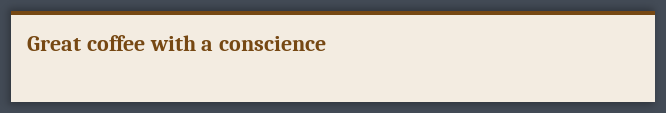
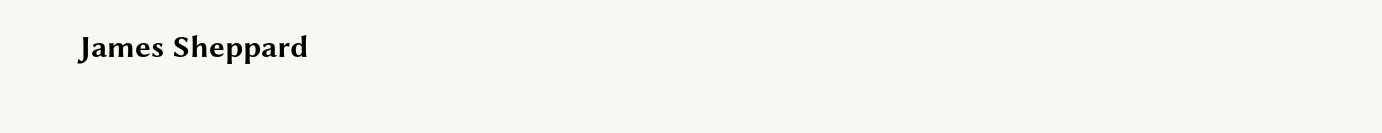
- Great coffee with a conscience
+ James Sheppard

